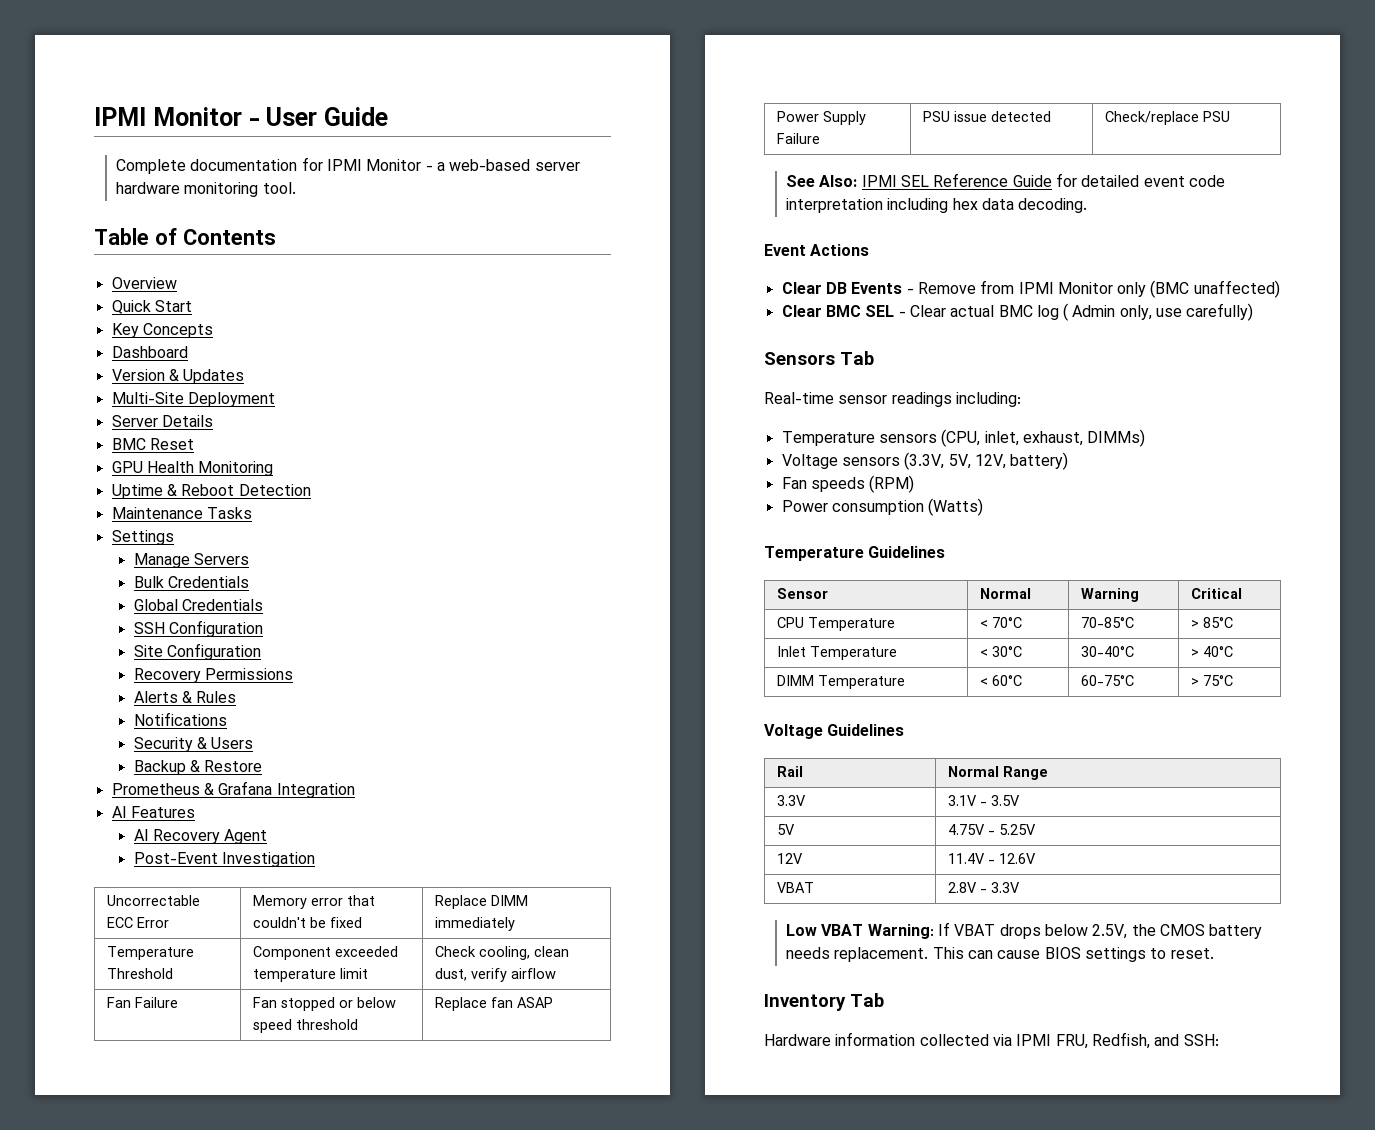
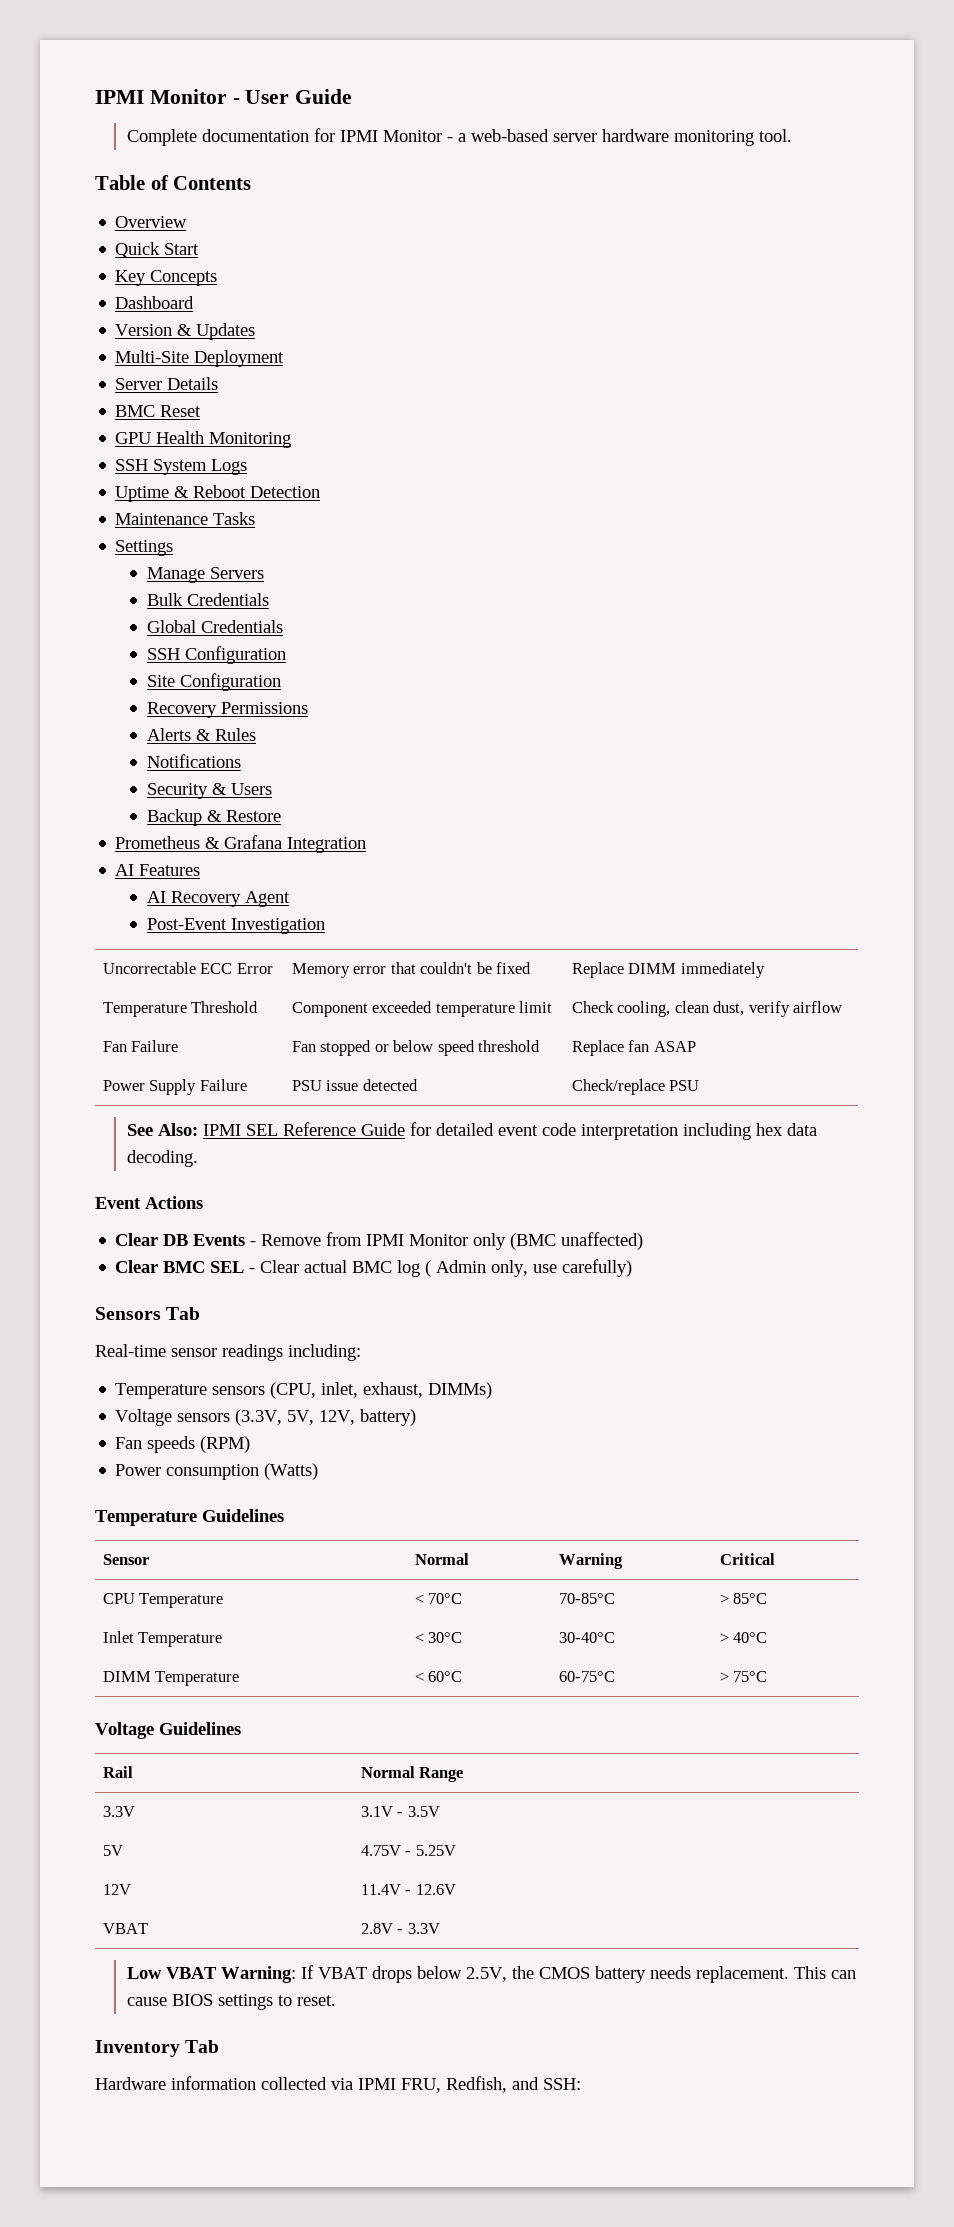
+ SSH System Logs

